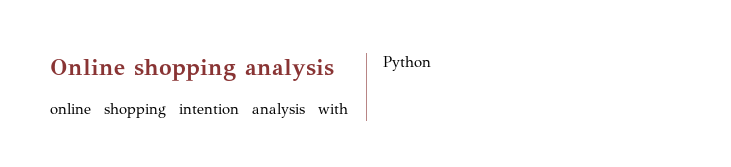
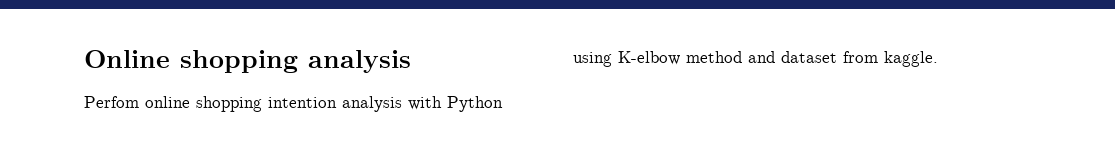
- online shopping intention analysis with Python
+ Perfom online shopping intention analysis with Python using K-elbow method and dataset from kaggle.

